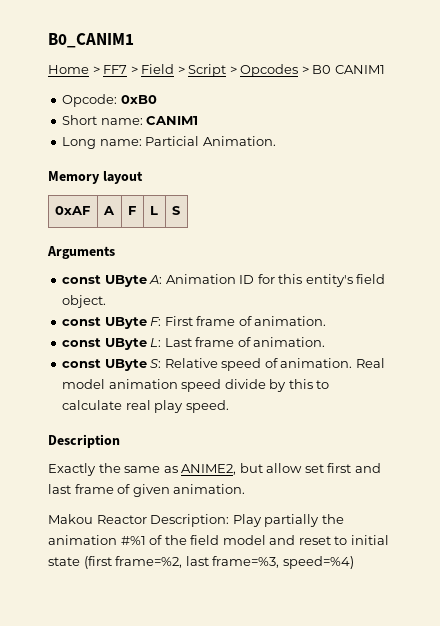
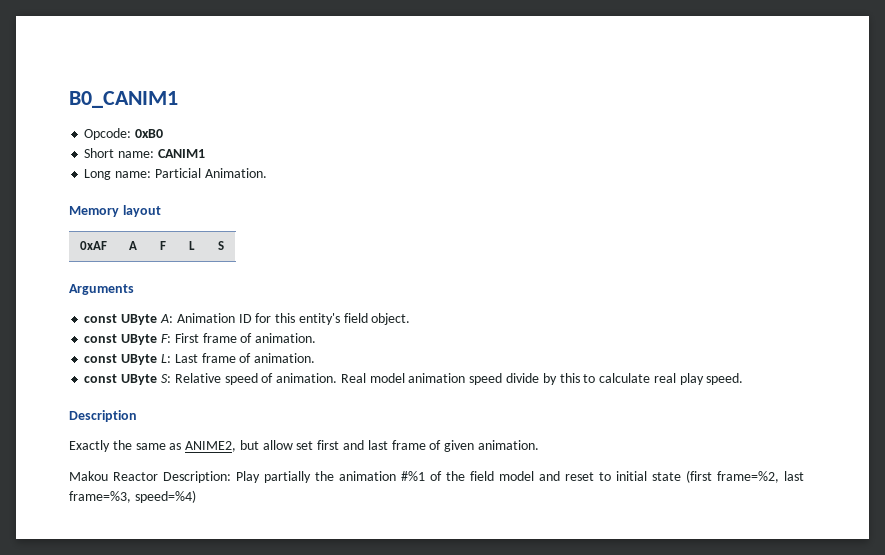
- Home > FF7 > Field > Script > Opcodes > B0 CANIM1

